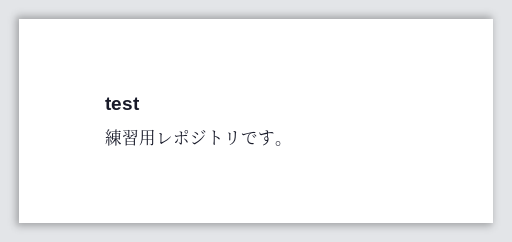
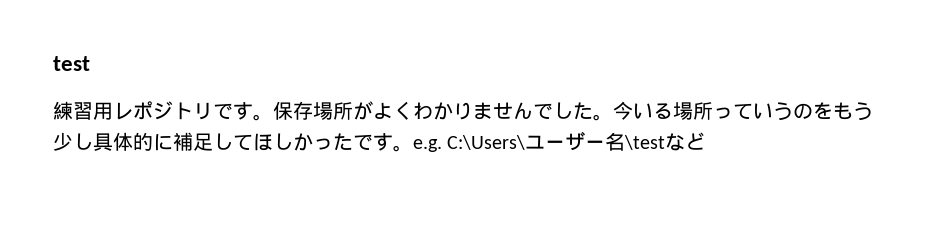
+ 保存場所がよくわかりませんでした。今いる場所っていうのをもう少し具体的に補足してほしかったです。e.g. C:\Users\ユーザー名\testなど

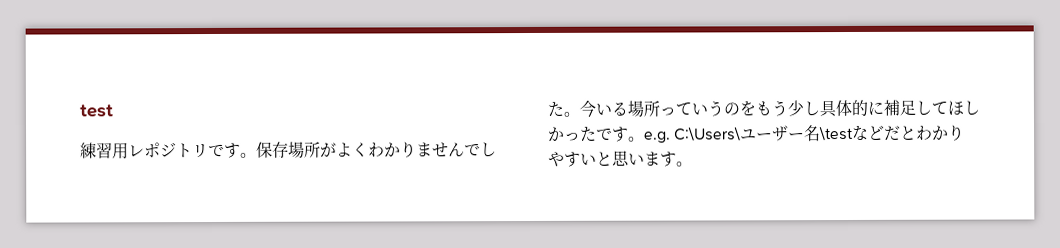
- 今いる場所っていうのをもう少し具体的に補足してほしかったです。e.g. C:\Users\ユーザー名\testなど
+ 今いる場所っていうのをもう少し具体的に補足してほしかったです。e.g. C:\Users\ユーザー名\testなどだとわかりやすいと思います。

